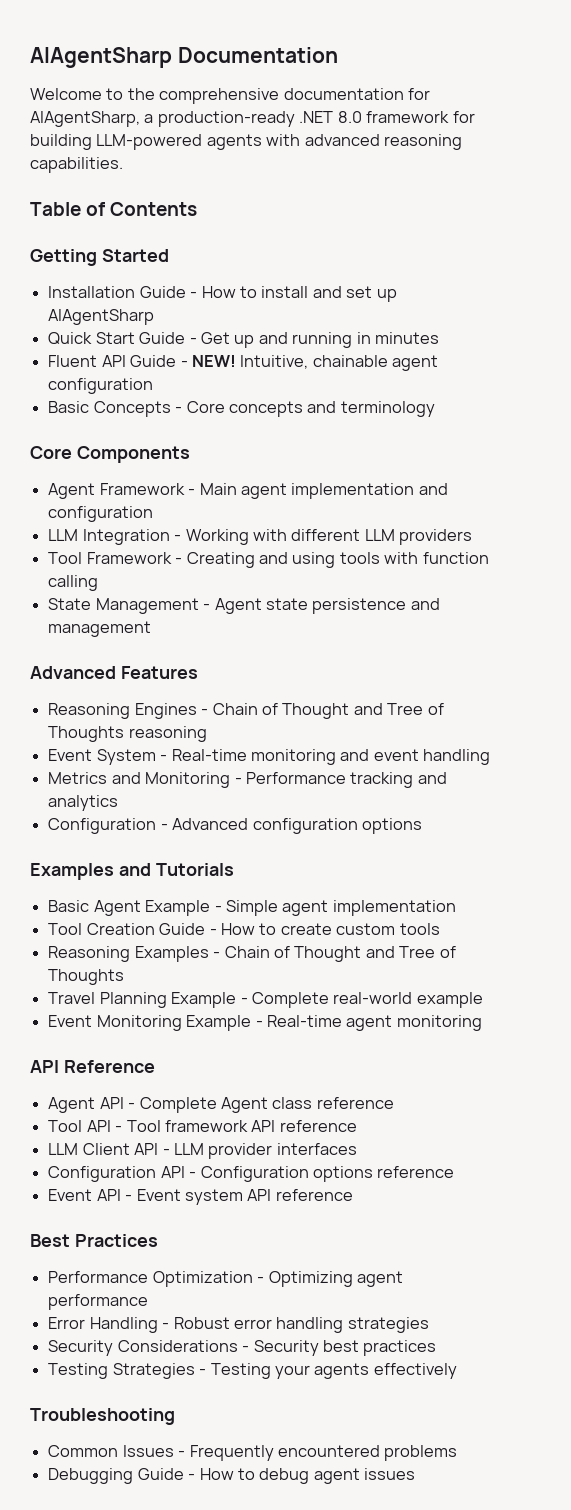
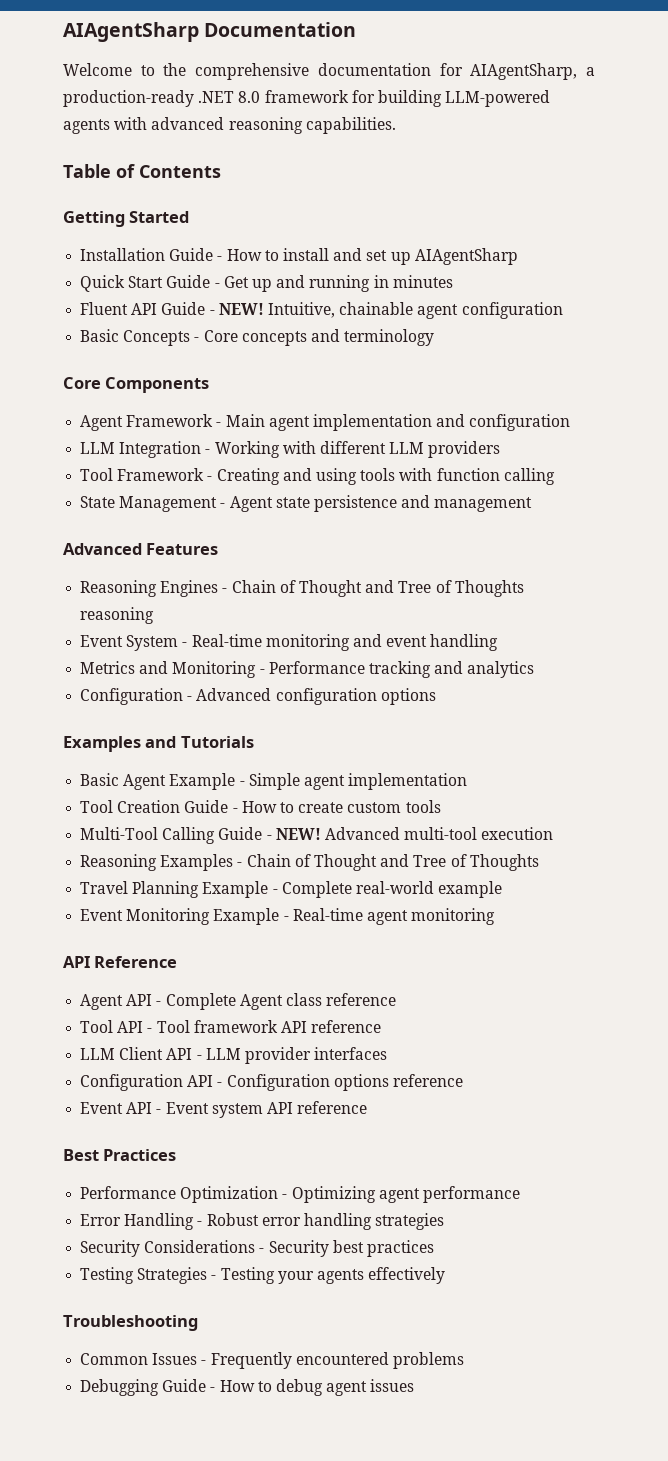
+ Multi-Tool Calling Guide - NEW! Advanced multi-tool execution

